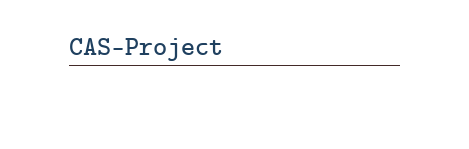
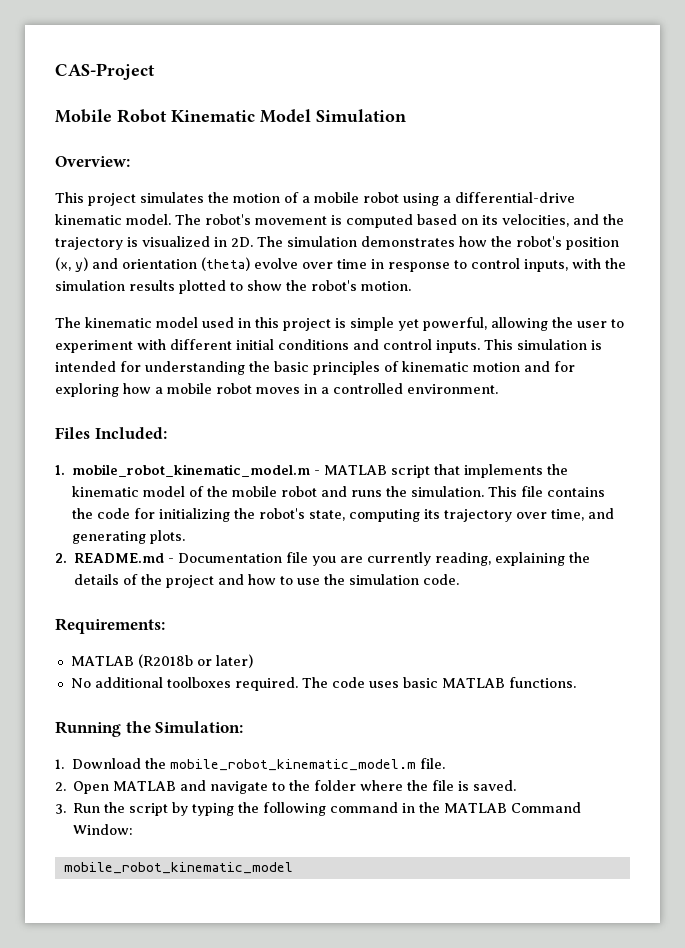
+ Mobile Robot Kinematic Model Simulation
+ Overview:
+ This project simulates the motion of a mobile robot using a differential-drive kinematic model. The robot's movement is computed based on its velocities, and the trajectory is visualized in 2D. The simulation demonstrates how the robot's position (x, y) and orientation (theta) evolve over time in response to control inputs, with the simulation results plotted to show the robot's motion.
+ The kinematic model used in this project is simple yet powerful, allowing the user to experiment with different initial conditions and control inputs. This simulation is intended for understanding the basic principles of kinematic motion and for exploring how a mobile robot moves in a controlled environment.
+ Files Included:
+ 1. mobile_robot_kinematic_model.m - MATLAB script that implements the kinematic model of the mobile robot and runs the simulation. This file contains the code for initializing the robot's state, computing its trajectory over time, and generating plots.
+ 2. README.md - Documentation file you are currently reading, explaining the details of the project and how to use the simulation code.
+ Requirements:
+ MATLAB (R2018b or later)
+ No additional toolboxes required. The code uses basic MATLAB functions.
+ Running the Simulation:
+ 1. Download the mobile_robot_kinematic_model.m file.
+ 2. Open MATLAB and navigate to the folder where the file is saved.
+ 3. Run the script by typing the following command in the MATLAB Command Window:
+ mobile_robot_kinematic_model

